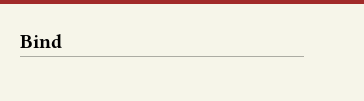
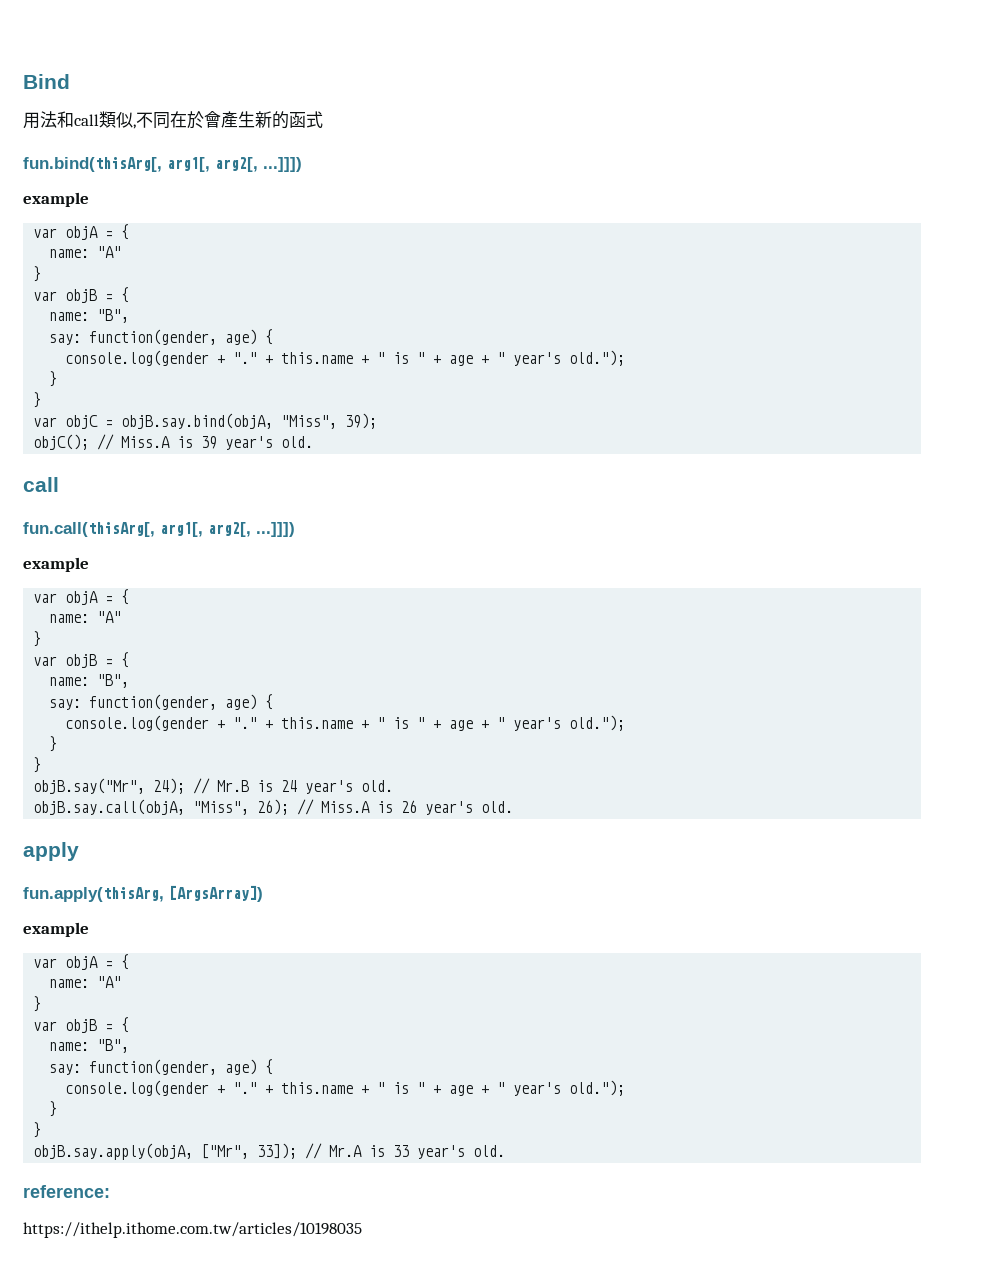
+ 用法和call類似,不同在於會產生新的函式
+ fun.bind(thisArg[, arg1[, arg2[, ...]]])
+ example
+ var objA = {
+ name: "A"
+ }
+ var objB = {
+ name: "B",
+ say: function(gender, age) {
+ console.log(gender + "." + this.name + " is " + age + " year's old.");
+ }
+ }
+ var objC = objB.say.bind(objA, "Miss", 39);
+ objC(); // Miss.A is 39 year's old.
+ call
+ fun.call(thisArg[, arg1[, arg2[, ...]]])
+ example
+ var objA = {
+ name: "A"
+ }
+ var objB = {
+ name: "B",
+ say: function(gender, age) {
+ console.log(gender + "." + this.name + " is " + age + " year's old.");
+ }
+ }
+ objB.say("Mr", 24); // Mr.B is 24 year's old.
+ objB.say.call(objA, "Miss", 26); // Miss.A is 26 year's old.
+ apply
+ fun.apply(thisArg, [ArgsArray])
+ example
+ var objA = {
+ name: "A"
+ }
+ var objB = {
+ name: "B",
+ say: function(gender, age) {
+ console.log(gender + "." + this.name + " is " + age + " year's old.");
+ }
+ }
+ objB.say.apply(objA, ["Mr", 33]); // Mr.A is 33 year's old.
+ reference:
+ https://ithelp.ithome.com.tw/articles/10198035

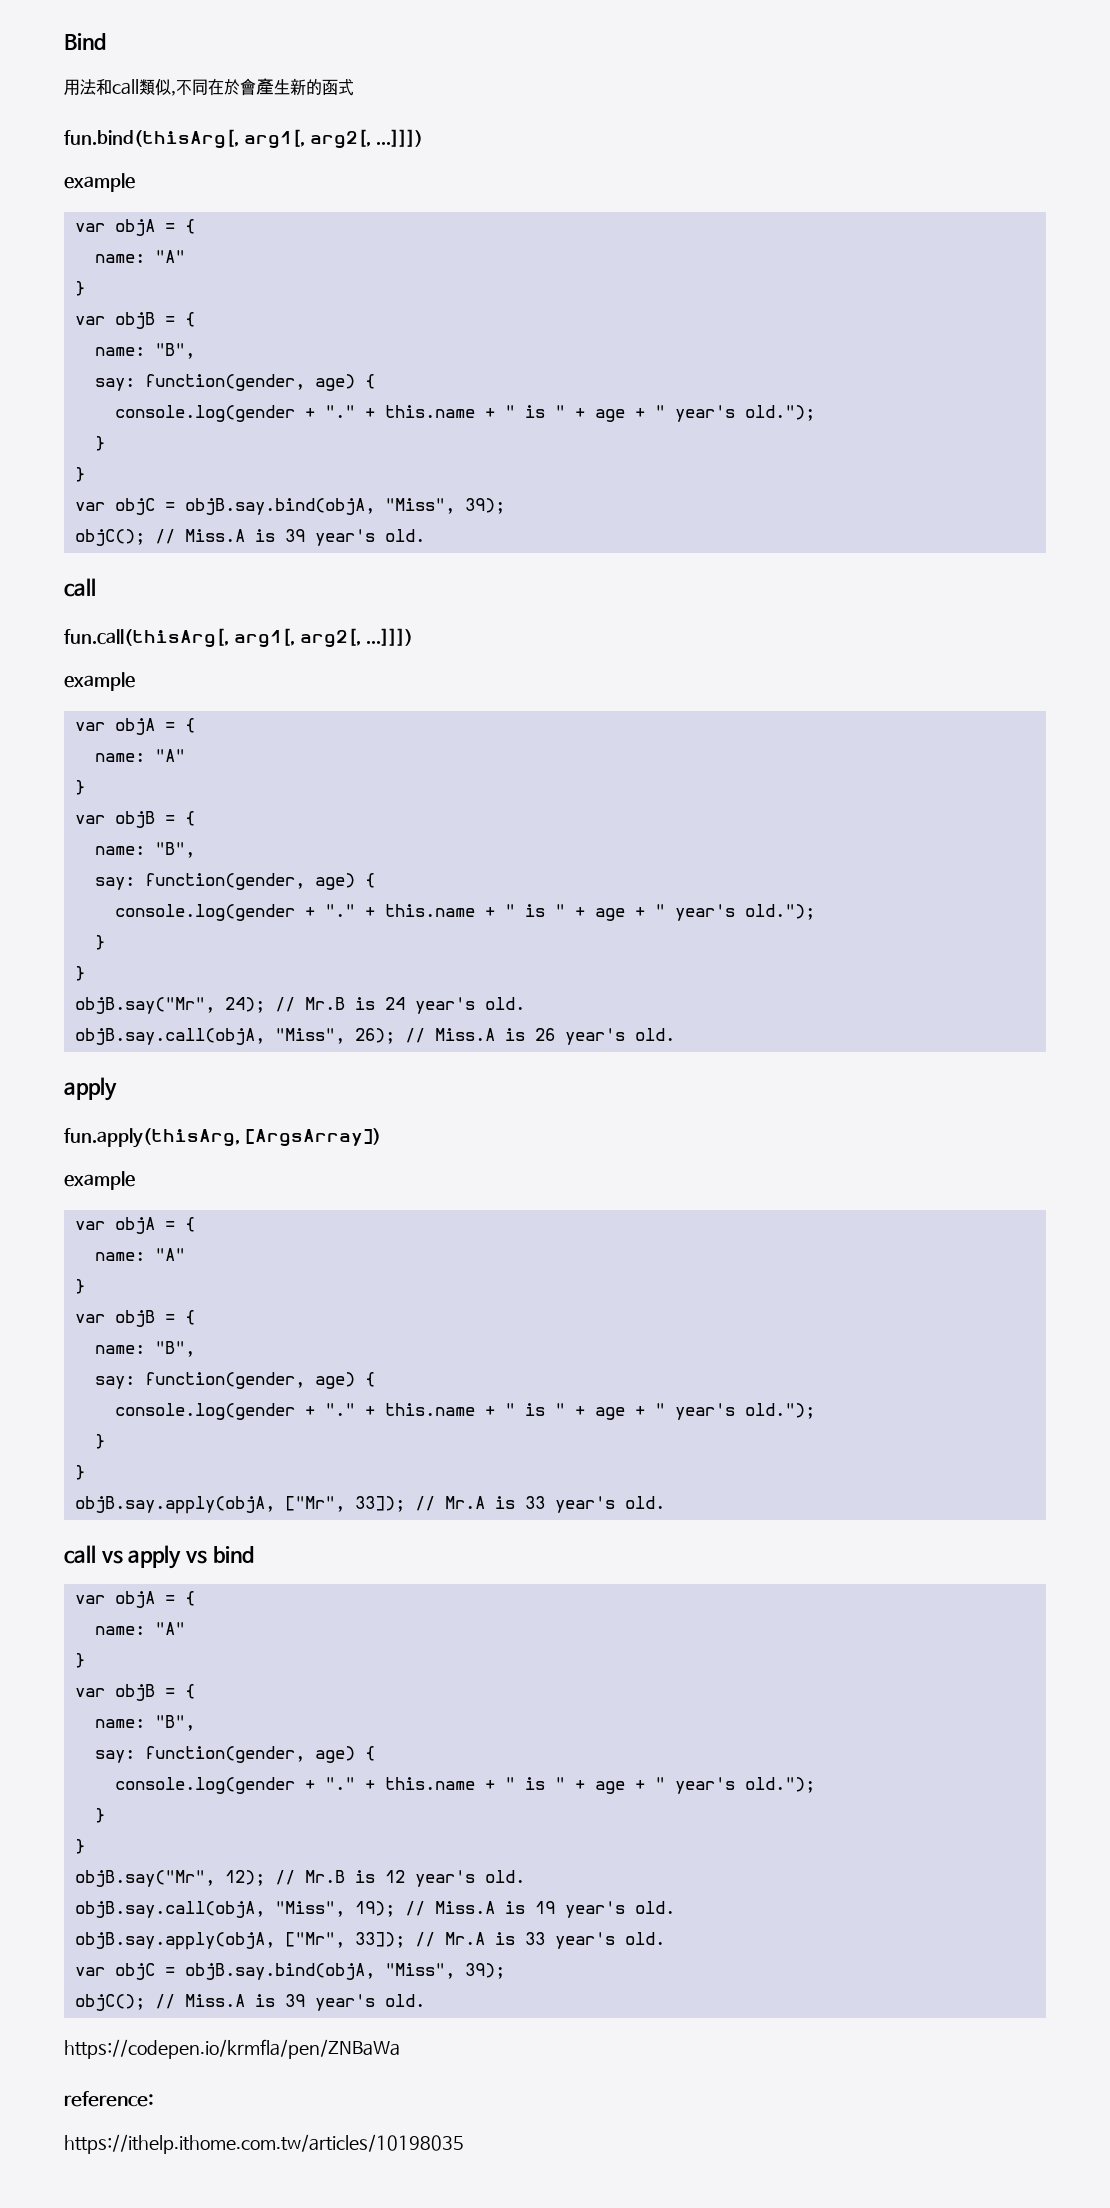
+ call vs apply vs bind
+ var objA = {
+ name: "A"
+ }
+ var objB = {
+ name: "B",
+ say: function(gender, age) {
+ console.log(gender + "." + this.name + " is " + age + " year's old.");
+ }
+ }
+ objB.say("Mr", 12); // Mr.B is 12 year's old.
+ objB.say.call(objA, "Miss", 19); // Miss.A is 19 year's old.
+ objB.say.apply(objA, ["Mr", 33]); // Mr.A is 33 year's old.
+ var objC = objB.say.bind(objA, "Miss", 39);
+ objC(); // Miss.A is 39 year's old.
+ https://codepen.io/krmfla/pen/ZNBaWa

